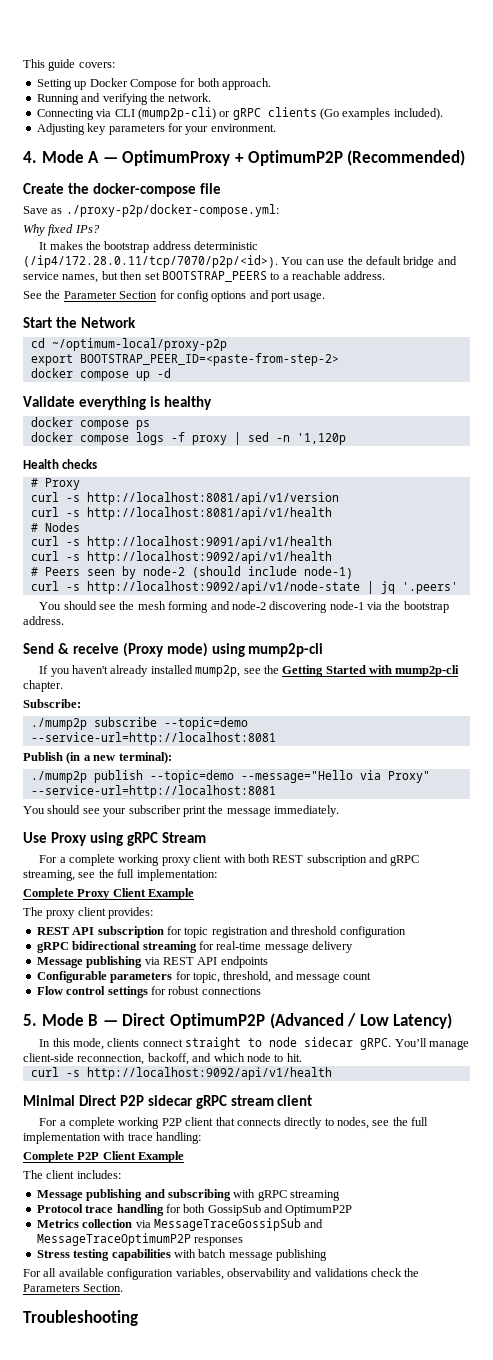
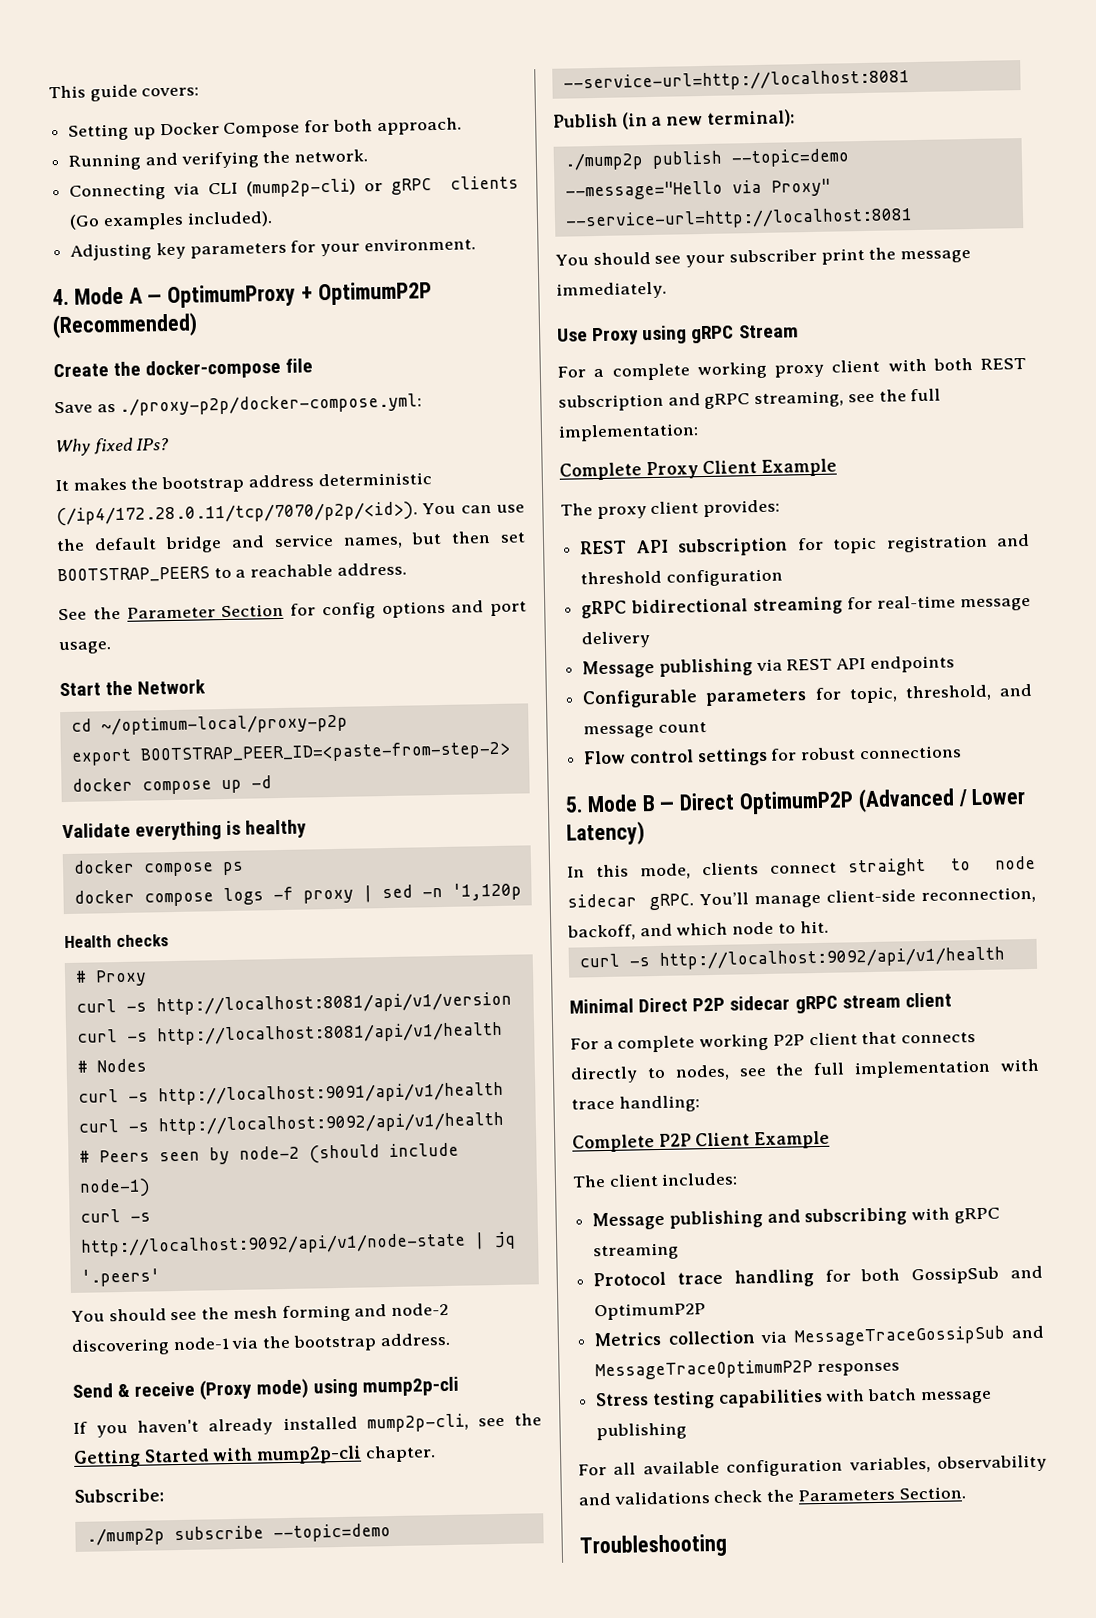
- If you haven't already installed mump2p, see the Getting Started with mump2p-cli chapter.
+ If you haven't already installed mump2p-cli, see the Getting Started with mump2p-cli chapter.
- 5. Mode B — Direct OptimumP2P (Advanced / Low Latency)
+ 5. Mode B — Direct OptimumP2P (Advanced / Lower Latency)

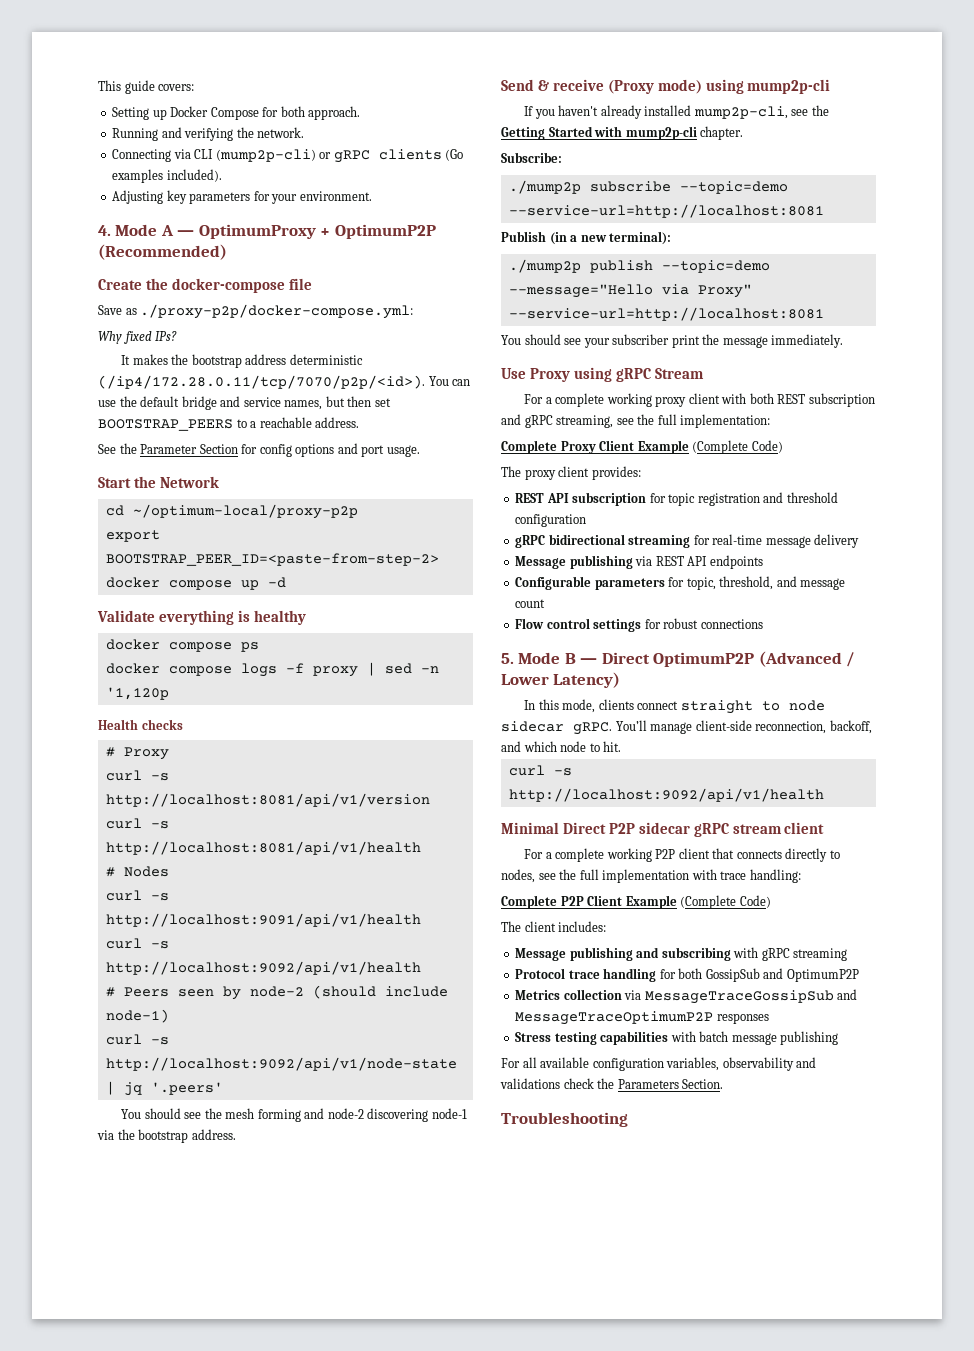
- Complete Proxy Client Example
+ Complete Proxy Client Example (Complete Code)
- Complete P2P Client Example
+ Complete P2P Client Example (Complete Code)

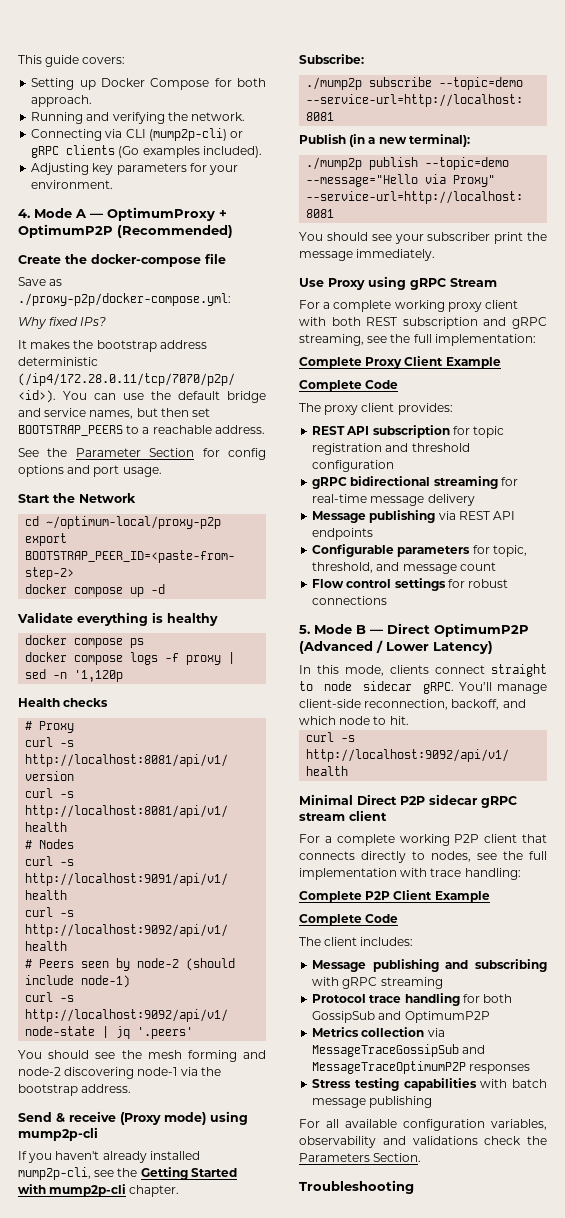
- Complete Proxy Client Example (Complete Code)
+ Complete Proxy Client Example
+ Complete Code
- Complete P2P Client Example (Complete Code)
+ Complete P2P Client Example
+ Complete Code

